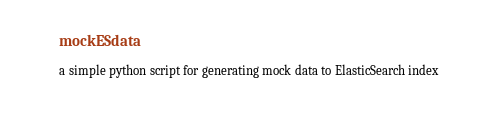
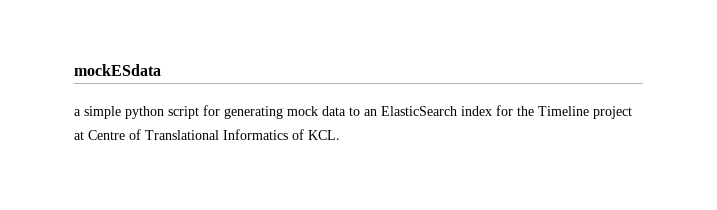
- a simple python script for generating mock data to ElasticSearch index
+ a simple python script for generating mock data to an ElasticSearch index for the Timeline project at Centre of Translational Informatics of KCL.

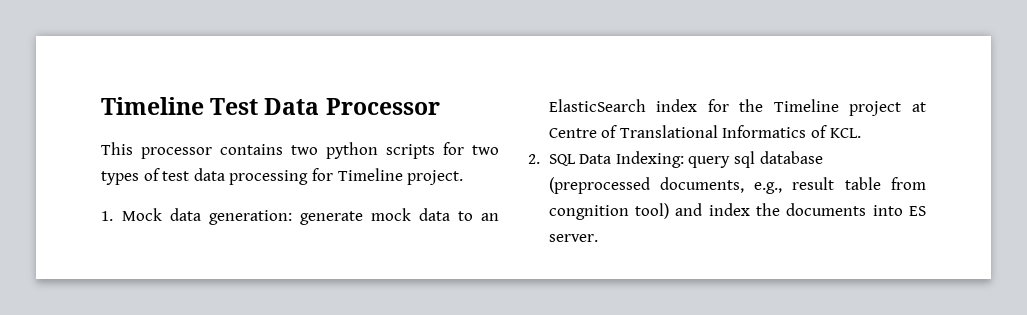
- mockESdata
- a simple python script for generating mock data to an ElasticSearch index for the Timeline project at Centre of Translational Informatics of KCL.
+ Timeline Test Data Processor
+ This processor contains two python scripts for two types of test data processing for Timeline project.
+ 1. Mock data generation: generate mock data to an ElasticSearch index for the Timeline project at Centre of Translational Informatics of KCL.
+ 2. SQL Data Indexing: query sql database (preprocessed documents, e.g., result table from congnition tool) and index the documents into ES server.

